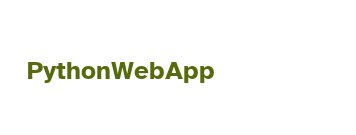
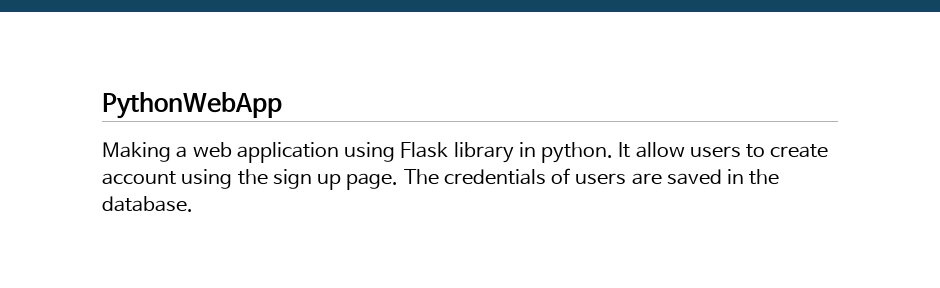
+ Making a web application using Flask library in python. It allow users to create account using the sign up page. The credentials of users are saved in the database.

